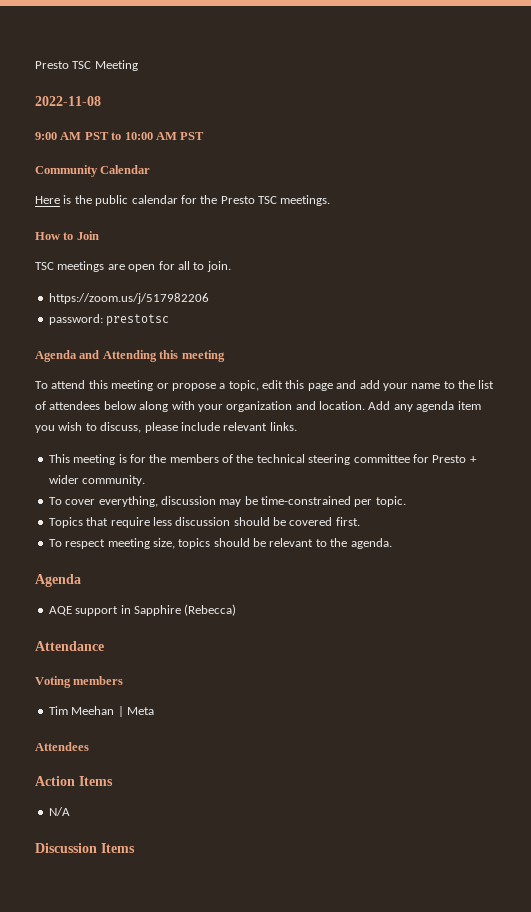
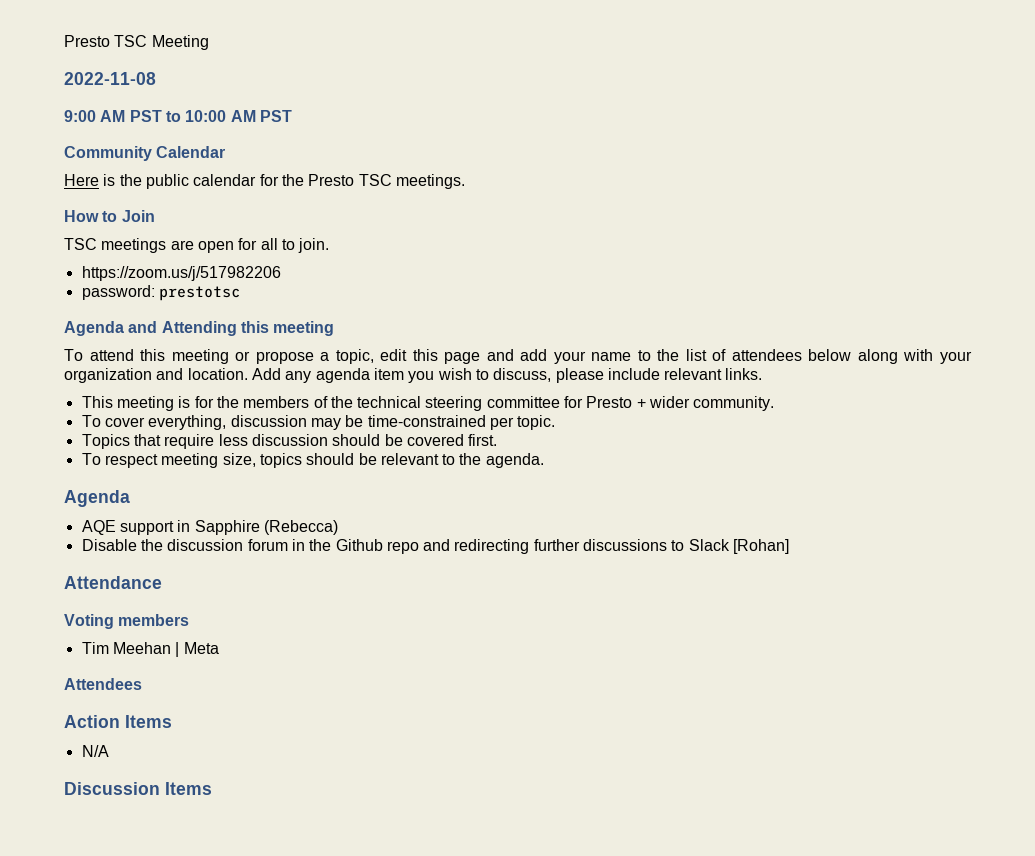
+ Disable the discussion forum in the Github repo and redirecting further discussions to Slack [Rohan]

